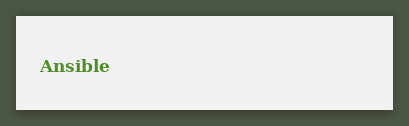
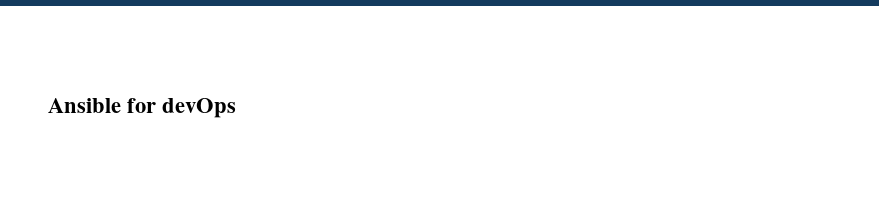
- Ansible
+ Ansible for devOps

